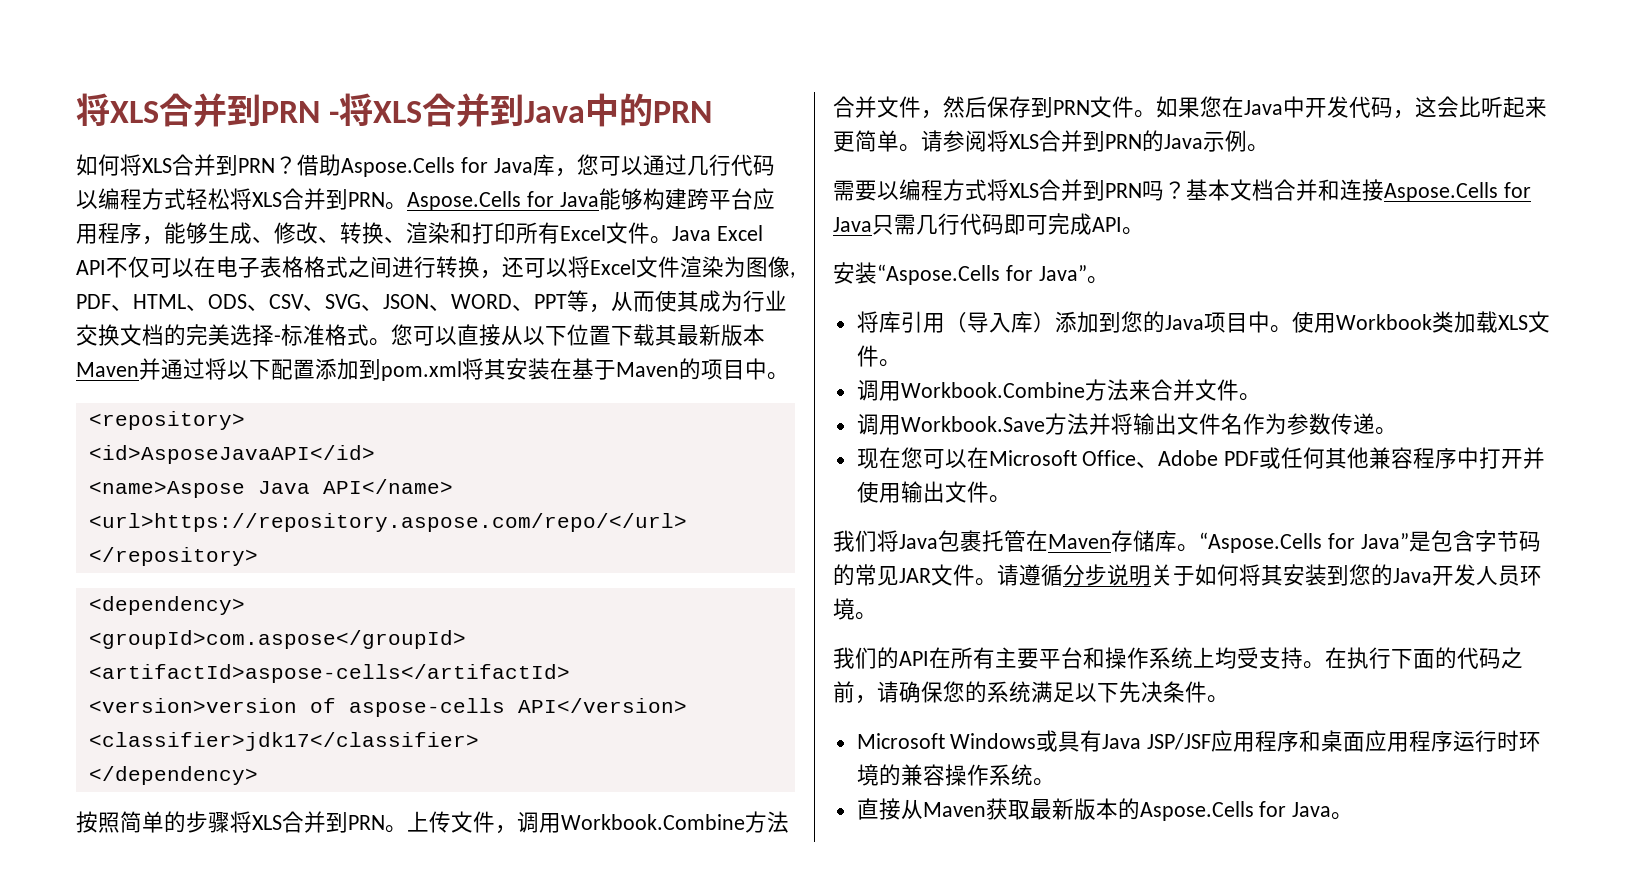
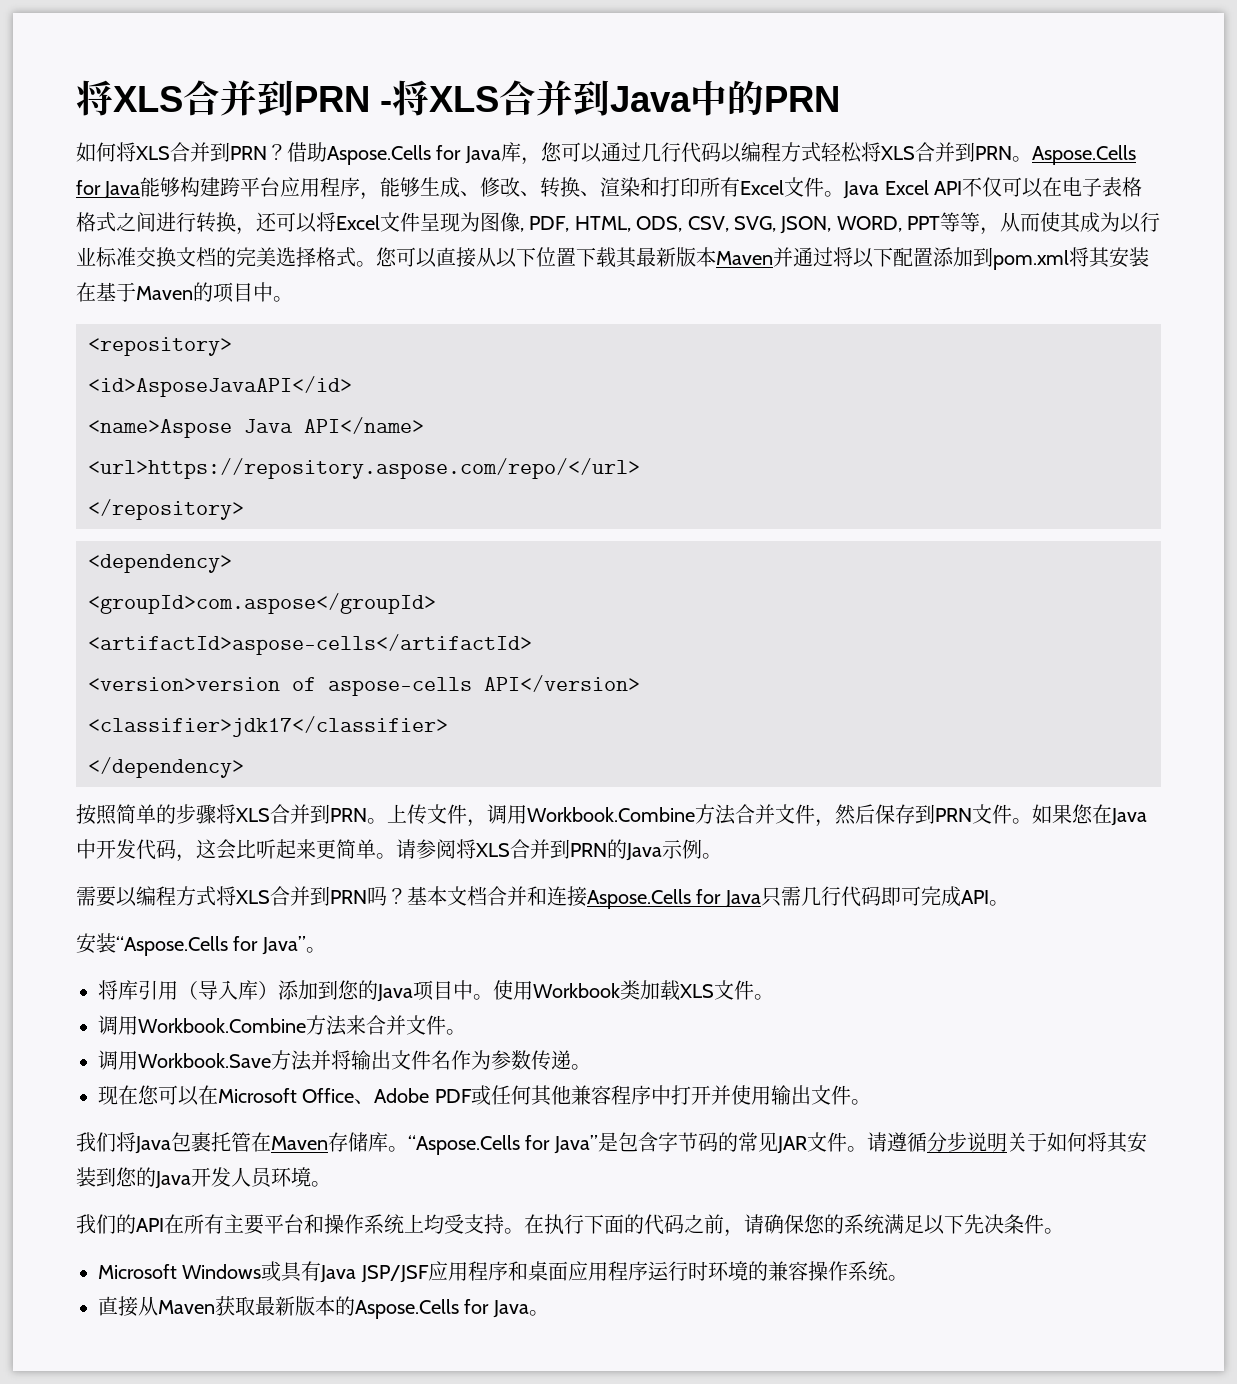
- Java Excel API不仅可以在电子表格格式之间进行转换，还可以将Excel文件渲染为图像, PDF、HTML、ODS、CSV、SVG、JSON、WORD、PPT等，从而使其成为行业交换文档的完美选择-标准格式。
+ Java Excel API不仅可以在电子表格格式之间进行转换，还可以将Excel文件呈现为图像, PDF, HTML, ODS, CSV, SVG, JSON, WORD, PPT等等，从而使其成为以行业标准交换文档的完美选择格式。

